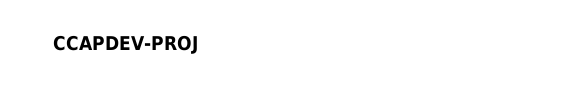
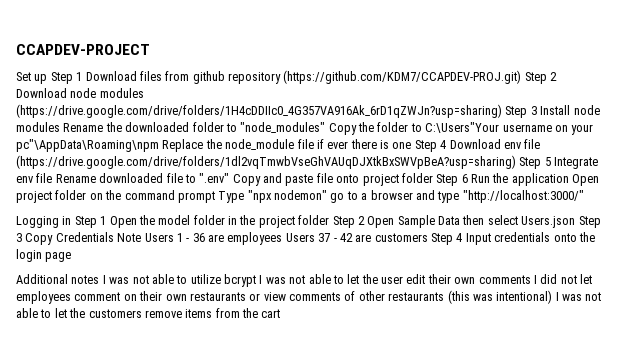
- CCAPDEV-PROJ
+ CCAPDEV-PROJECT
+ Set up Step 1 Download files from github repository (https://github.com/KDM7/CCAPDEV-PROJ.git) Step 2 Download node modules (https://drive.google.com/drive/folders/1H4cDDIIc0_4G357VA916Ak_6rD1qZWJn?usp=sharing) Step 3 Install node modules Rename the downloaded folder to "node_modules" Copy the folder to C:\Users"Your username on your pc"\AppData\Roaming\npm Replace the node_module file if ever there is one Step 4 Download env file (https://drive.google.com/drive/folders/1dl2vqTmwbVseGhVAUqDJXtkBxSWVpBeA?usp=sharing) Step 5 Integrate env file Rename downloaded file to ".env" Copy and paste file onto project folder Step 6 Run the application Open project folder on the command prompt Type "npx nodemon" go to a browser and type "http://localhost:3000/"
+ Logging in Step 1 Open the model folder in the project folder Step 2 Open Sample Data then select Users.json Step 3 Copy Credentials Note Users 1 - 36 are employees Users 37 - 42 are customers Step 4 Input credentials onto the login page
+ Additional notes I was not able to utilize bcrypt I was not able to let the user edit their own comments I did not let employees comment on their own restaurants or view comments of other restaurants (this was intentional) I was not able to let the customers remove items from the cart

